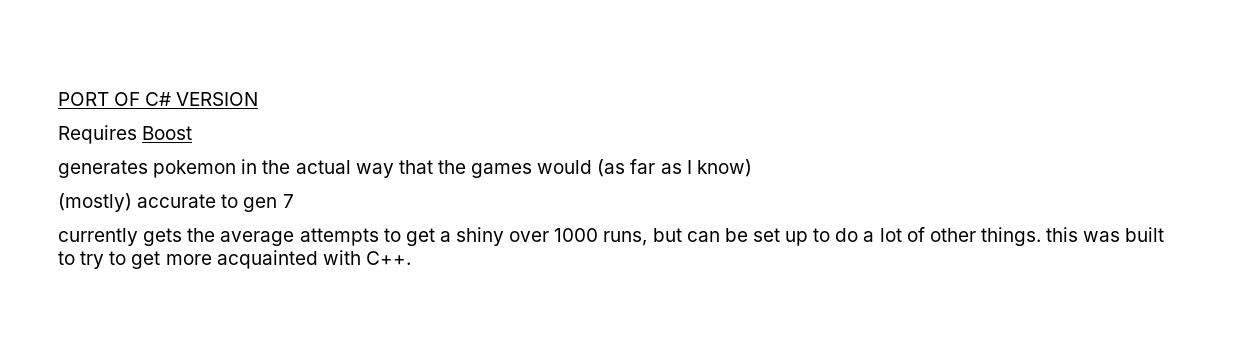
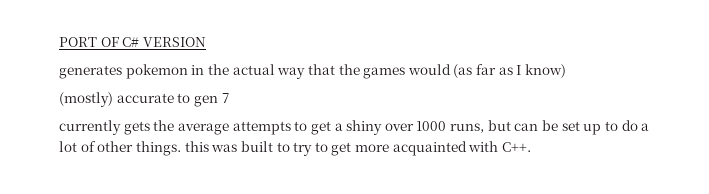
- Requires Boost

